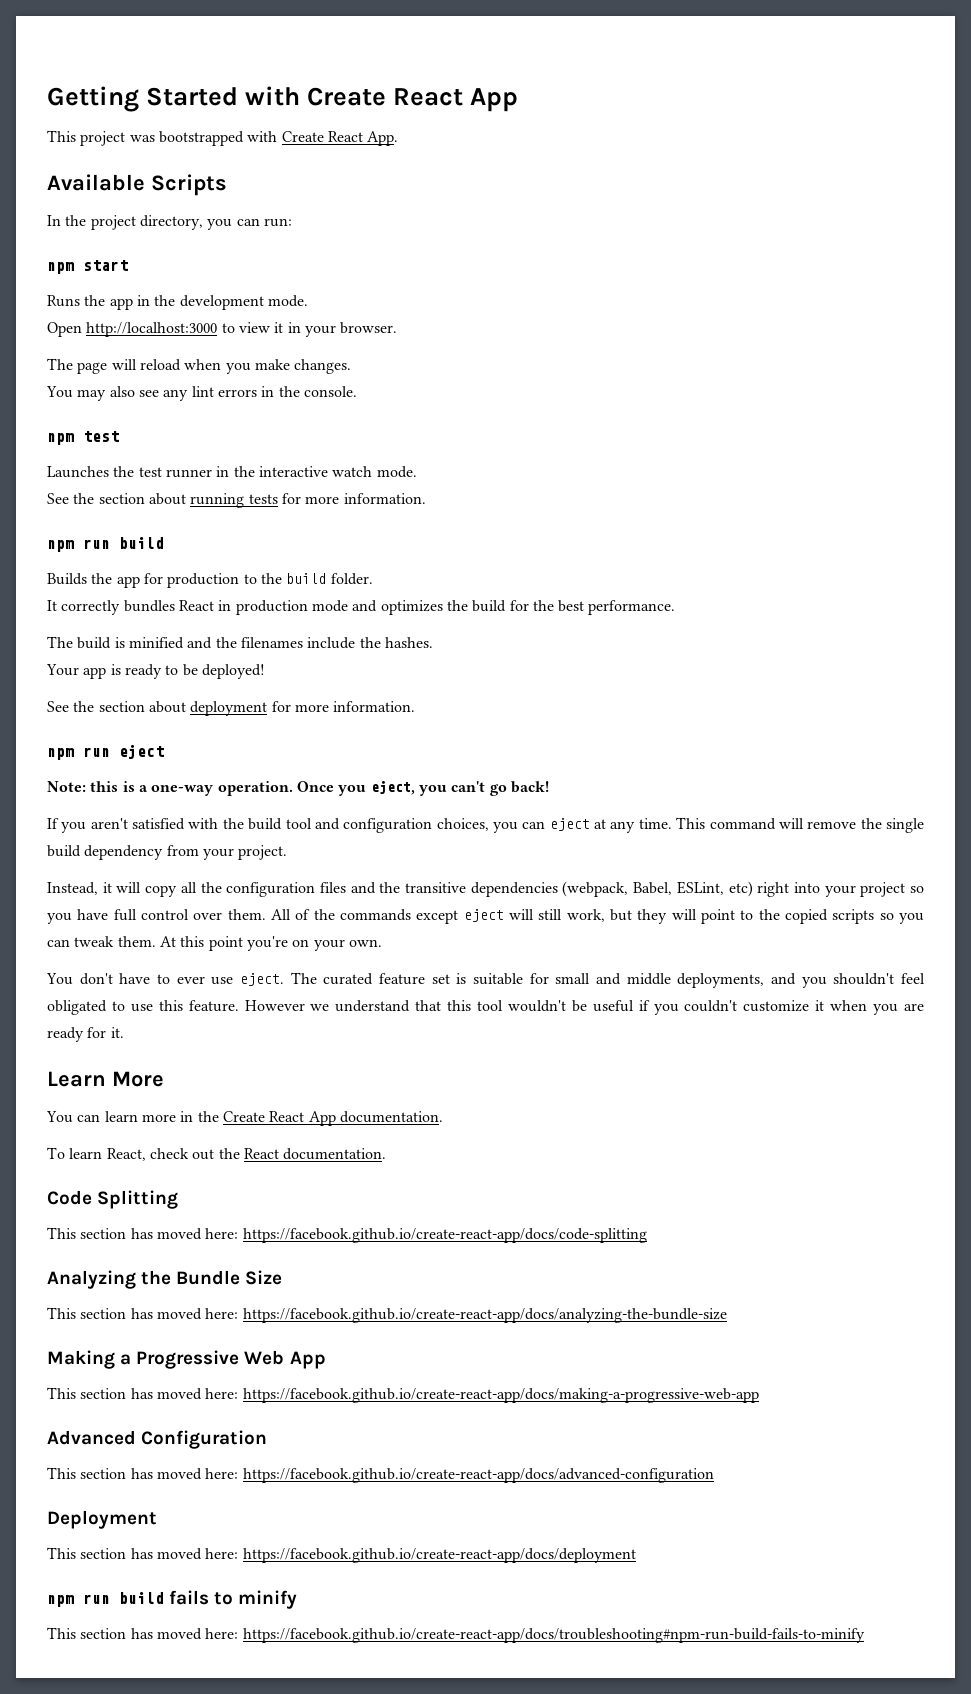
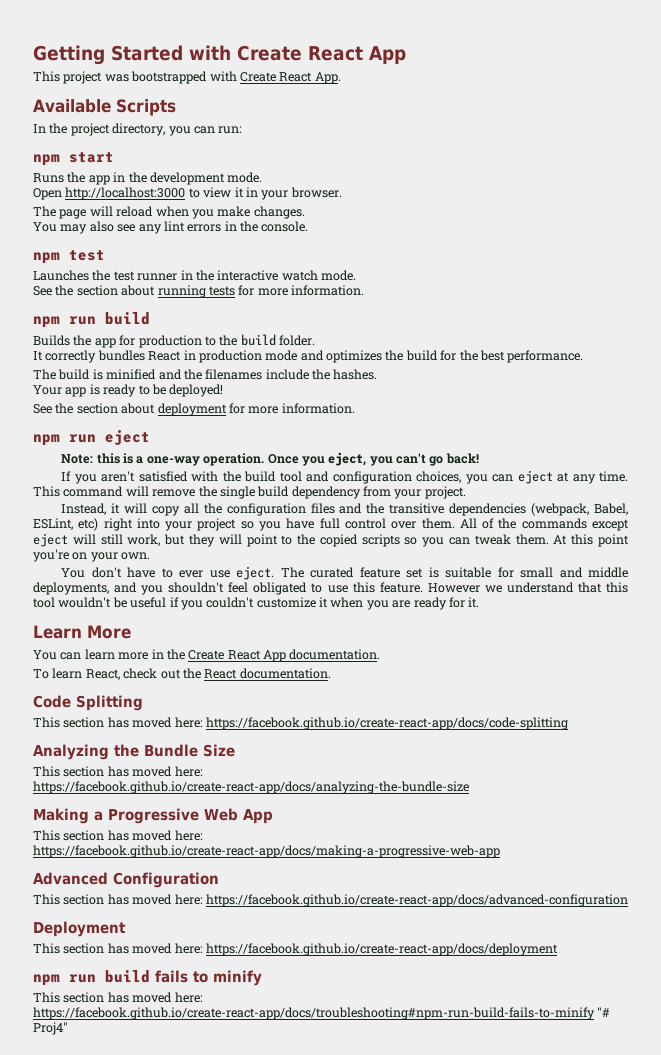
- This section has moved here: https://facebook.github.io/create-react-app/docs/troubleshooting#npm-run-build-fails-to-minify
+ This section has moved here: https://facebook.github.io/create-react-app/docs/troubleshooting#npm-run-build-fails-to-minify "# Proj4"

